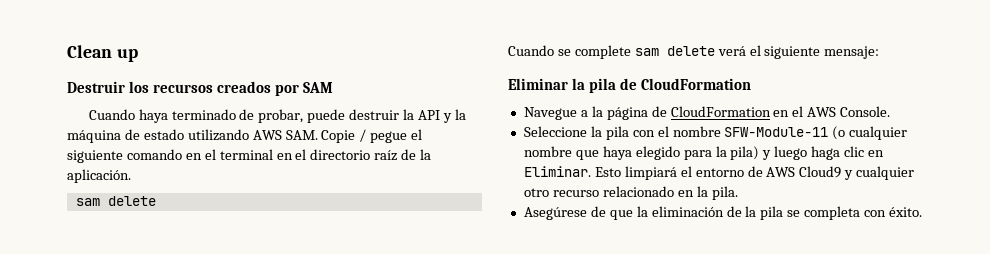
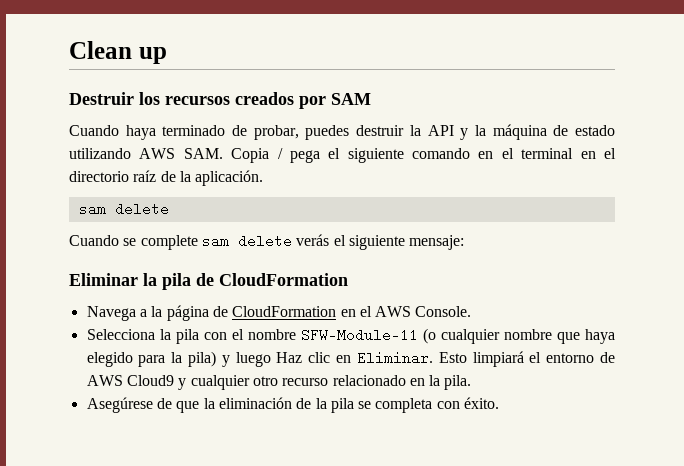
- Cuando haya terminado de probar, puede destruir la API y la máquina de estado utilizando AWS SAM. Copie / pegue el siguiente comando en el terminal en el directorio raíz de la aplicación.
+ Cuando haya terminado de probar, puedes destruir la API y la máquina de estado utilizando AWS SAM. Copia / pega el siguiente comando en el terminal en el directorio raíz de la aplicación.
- Cuando se complete sam delete verá el siguiente mensaje:
+ Cuando se complete sam delete verás el siguiente mensaje:
- Navegue a la página de CloudFormation en el AWS Console.
+ Navega a la página de CloudFormation en el AWS Console.
- Seleccione la pila con el nombre SFW-Module-11 (o cualquier nombre que haya elegido para la pila) y luego haga clic en Eliminar.
+ Selecciona la pila con el nombre SFW-Module-11 (o cualquier nombre que haya elegido para la pila) y luego Haz clic en Eliminar.

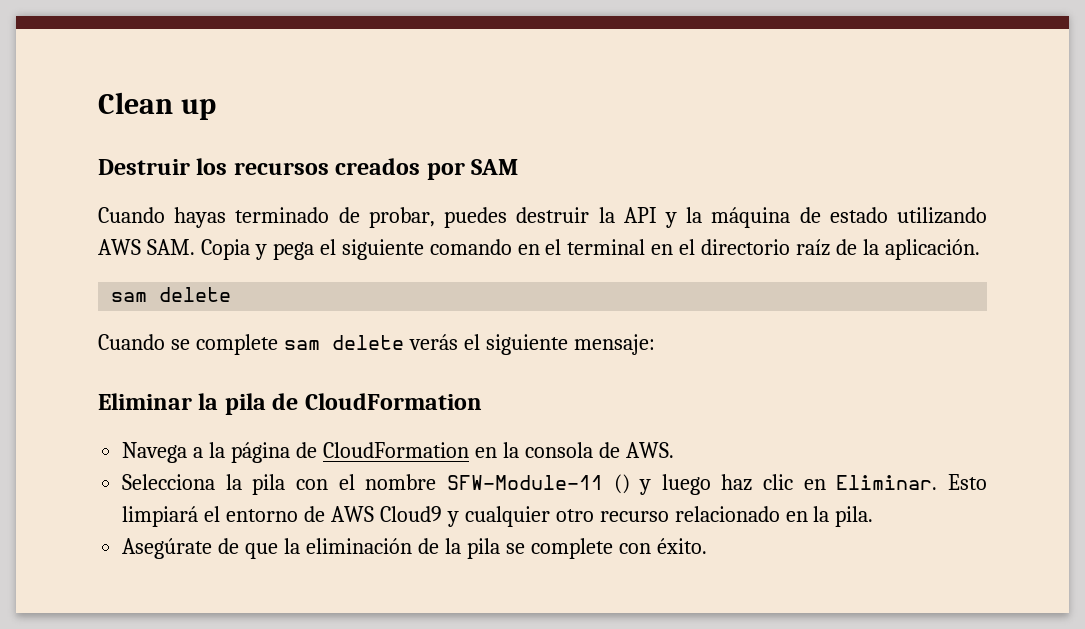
- Cuando haya terminado de probar, puedes destruir la API y la máquina de estado utilizando AWS SAM. Copia / pega el siguiente comando en el terminal en el directorio raíz de la aplicación.
+ Cuando hayas terminado de probar, puedes destruir la API y la máquina de estado utilizando AWS SAM. Copia y pega el siguiente comando en el terminal en el directorio raíz de la aplicación.
- Navega a la página de CloudFormation en el AWS Console.
+ Navega a la página de CloudFormation en la consola de AWS.
- Selecciona la pila con el nombre SFW-Module-11 (o cualquier nombre que haya elegido para la pila) y luego Haz clic en Eliminar.
+ Selecciona la pila con el nombre SFW-Module-11 () y luego haz clic en Eliminar.
- Asegúrese de que la eliminación de la pila se completa con éxito.
+ Asegúrate de que la eliminación de la pila se complete con éxito.

